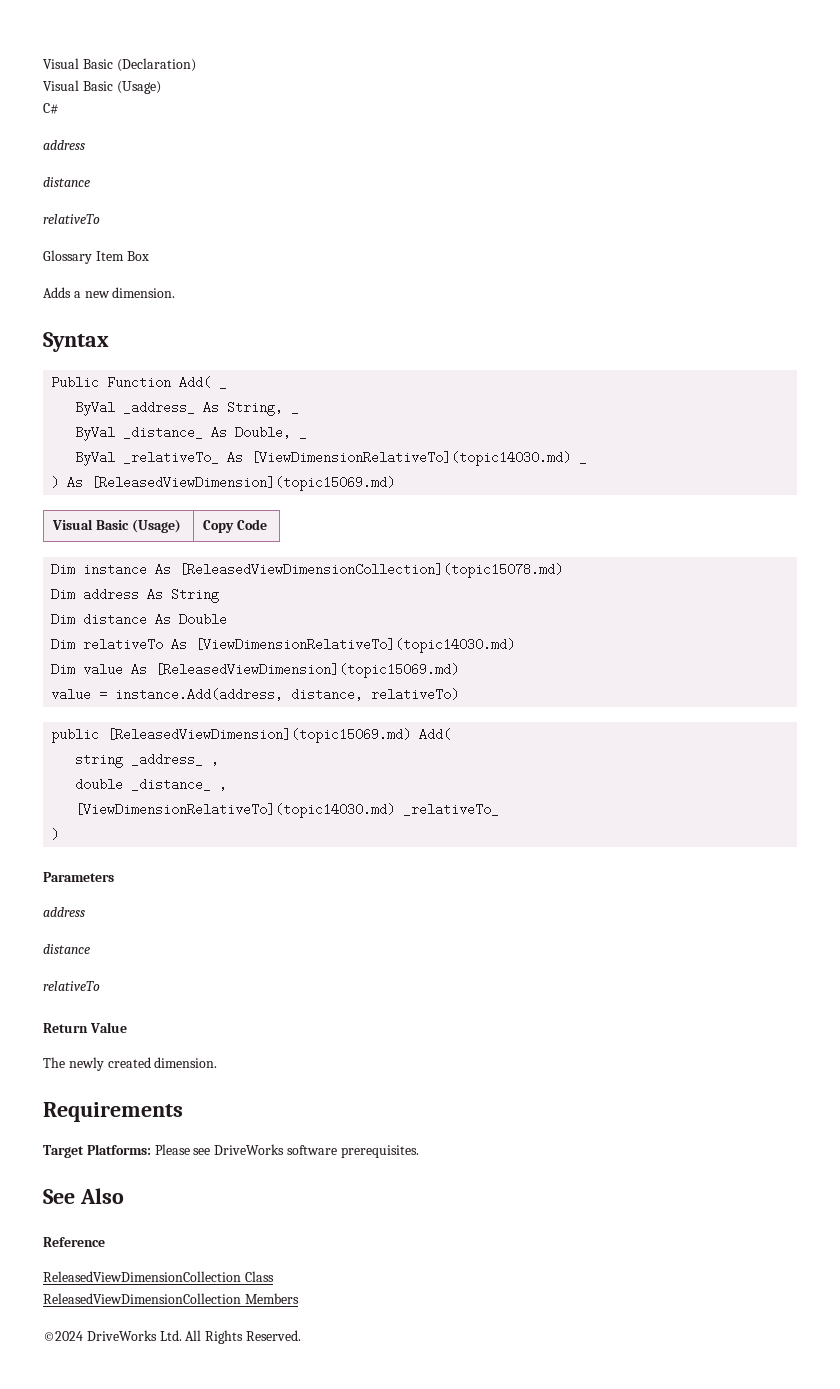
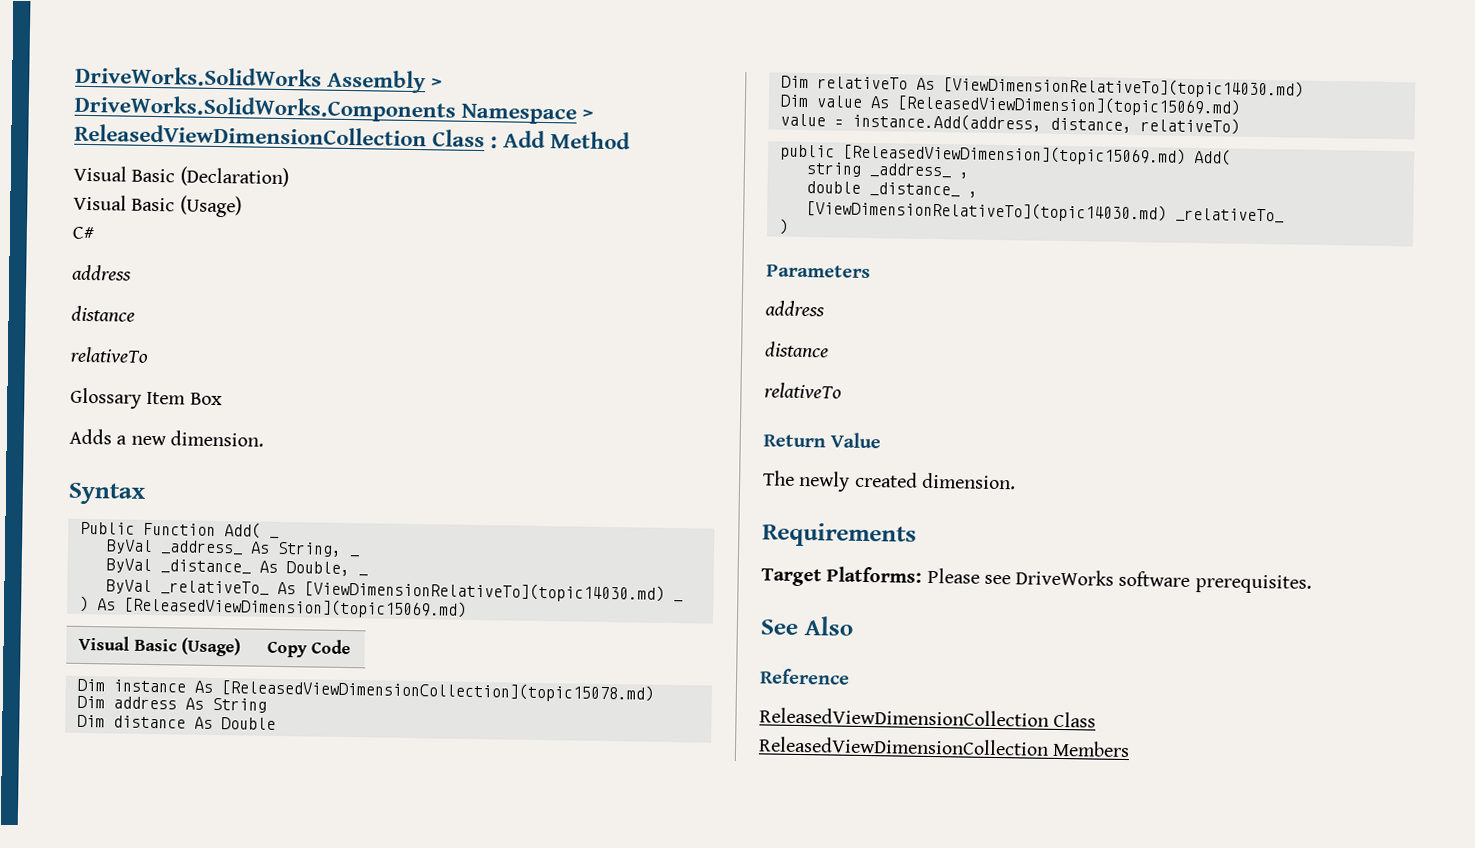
+ DriveWorks.SolidWorks Assembly > DriveWorks.SolidWorks.Components Namespace > ReleasedViewDimensionCollection Class : Add Method
- ©2024 DriveWorks Ltd. All Rights Reserved.

